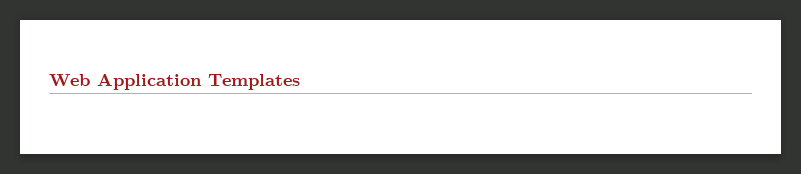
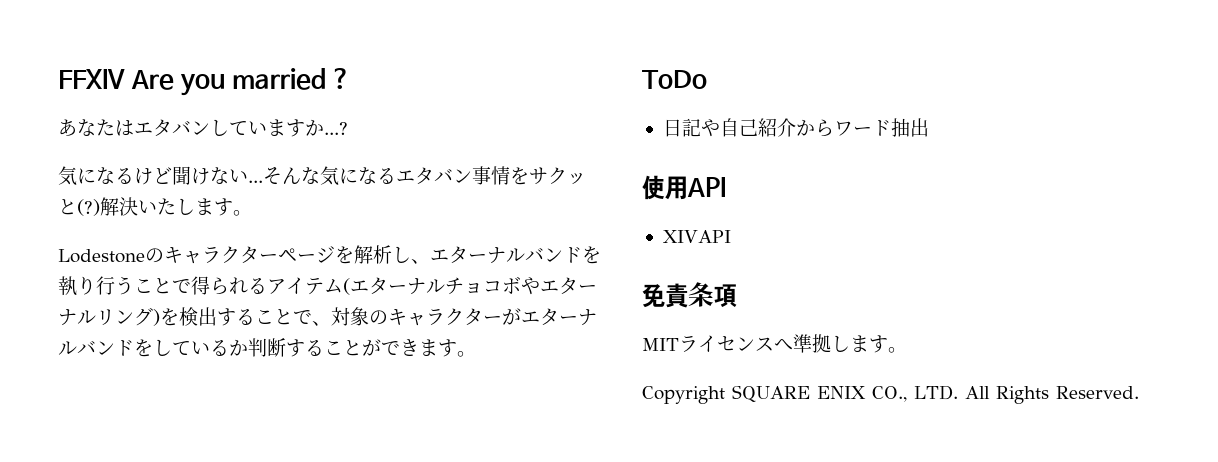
- Web Application Templates
+ FFXIV Are you married ?
+ あなたはエタバンしていますか...?
+ 気になるけど聞けない...そんな気になるエタバン事情をサクッと(?)解決いたします。
+ Lodestoneのキャラクターページを解析し、エターナルバンドを執り行うことで得られるアイテム(エターナルチョコボやエターナルリング)を検出することで、対象のキャラクターがエターナルバンドをしているか判断することができます。
+ ToDo
+ 日記や自己紹介からワード抽出
+ 使用API
+ XIVAPI
+ 免責条項
+ MITライセンスへ準拠します。
+ Copyright SQUARE ENIX CO., LTD. All Rights Reserved.

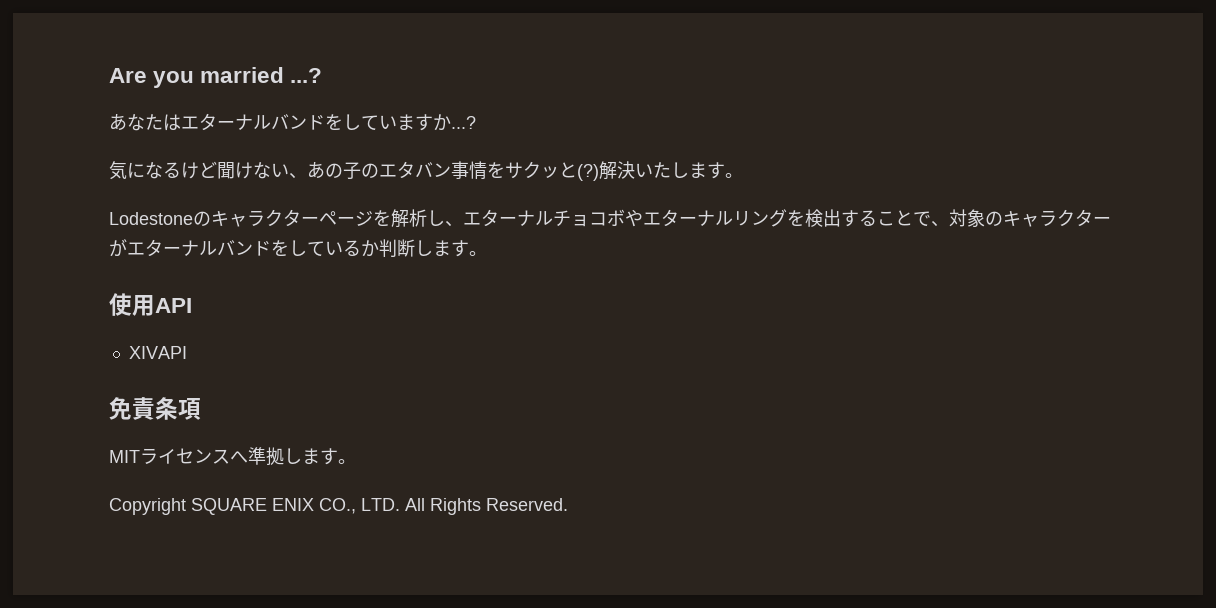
- FFXIV Are you married ?
+ Are you married ...?
- あなたはエタバンしていますか...?
+ あなたはエターナルバンドをしていますか...?
- 気になるけど聞けない...そんな気になるエタバン事情をサクッと(?)
+ 気になるけど聞けない、あの子のエタバン事情をサクッと(?)
- Lodestoneのキャラクターページを解析し、エターナルバンドを執り行うことで得られるアイテム(エターナルチョコボやエターナルリング)を検出することで、対象のキャラクターがエターナルバンドをしているか判断することができます。
- ToDo
- 日記や自己紹介からワード抽出
+ Lodestoneのキャラクターページを解析し、エターナルチョコボやエターナルリングを検出することで、対象のキャラクターがエターナルバンドをしているか判断します。

